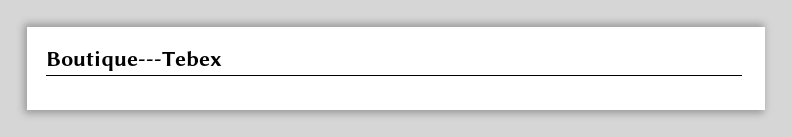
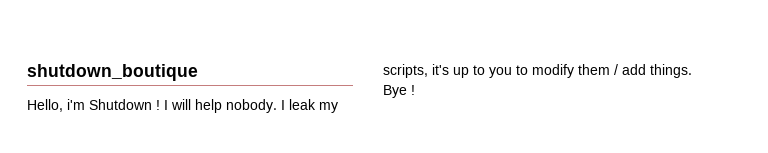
- Boutique---Tebex
+ shutdown_boutique
+ Hello, i'm Shutdown ! I will help nobody. I leak my scripts, it's up to you to modify them / add things. Bye !

